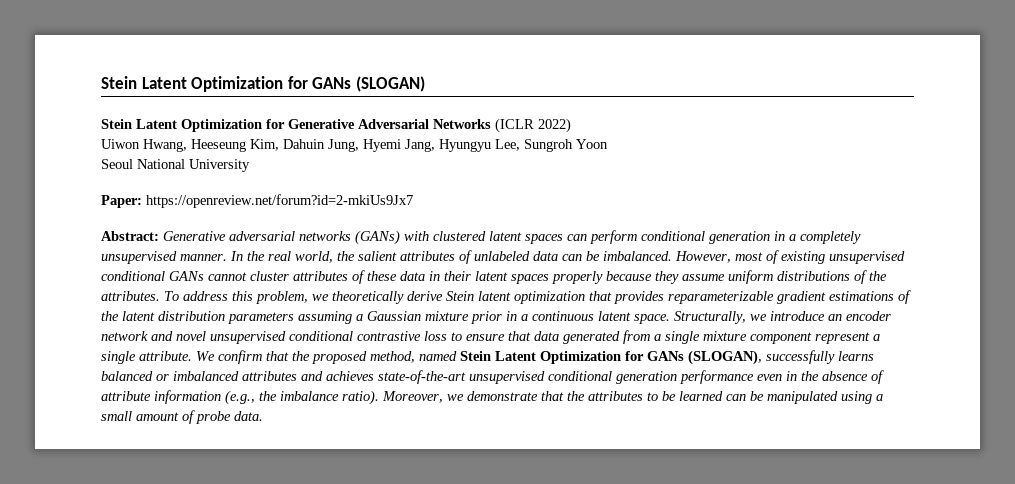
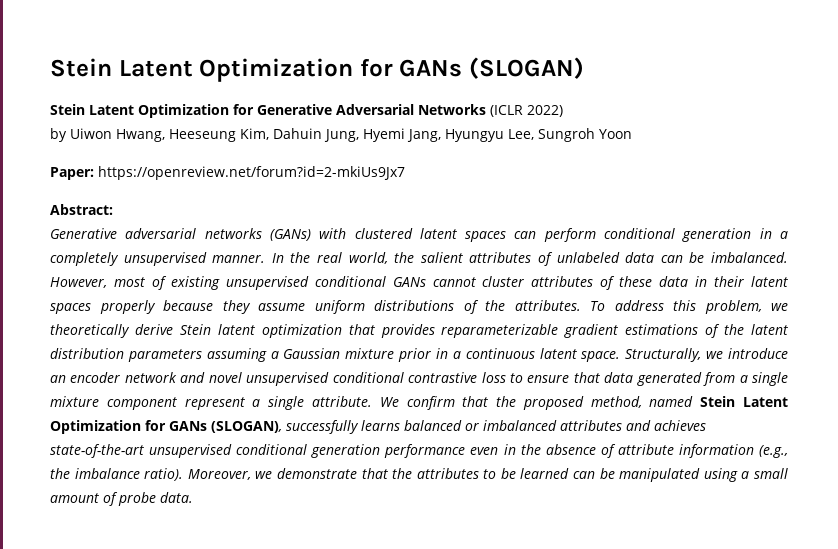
- Uiwon Hwang, Heeseung Kim, Dahuin Jung, Hyemi Jang, Hyungyu Lee, Sungroh Yoon
+ by Uiwon Hwang, Heeseung Kim, Dahuin Jung, Hyemi Jang, Hyungyu Lee, Sungroh Yoon
- Seoul National University
- Abstract: Generative adversarial networks (GANs) with clustered latent spaces can perform conditional generation in a completely unsupervised manner.
+ Abstract:
+ Generative adversarial networks (GANs) with clustered latent spaces can perform conditional generation in a completely unsupervised manner.

